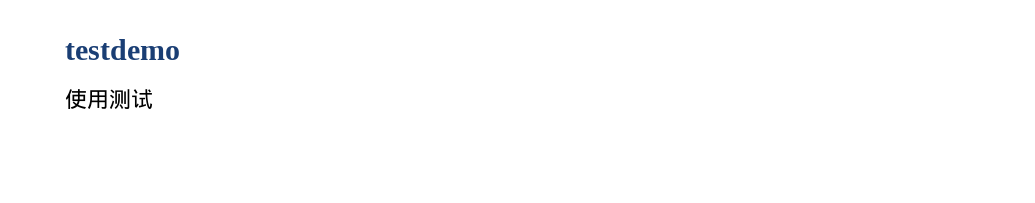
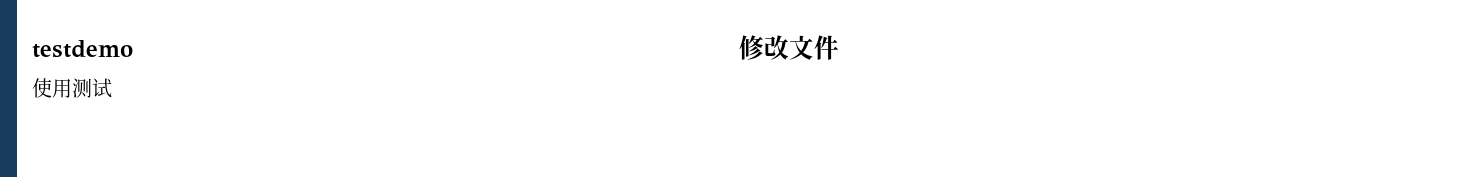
+ 修改文件

